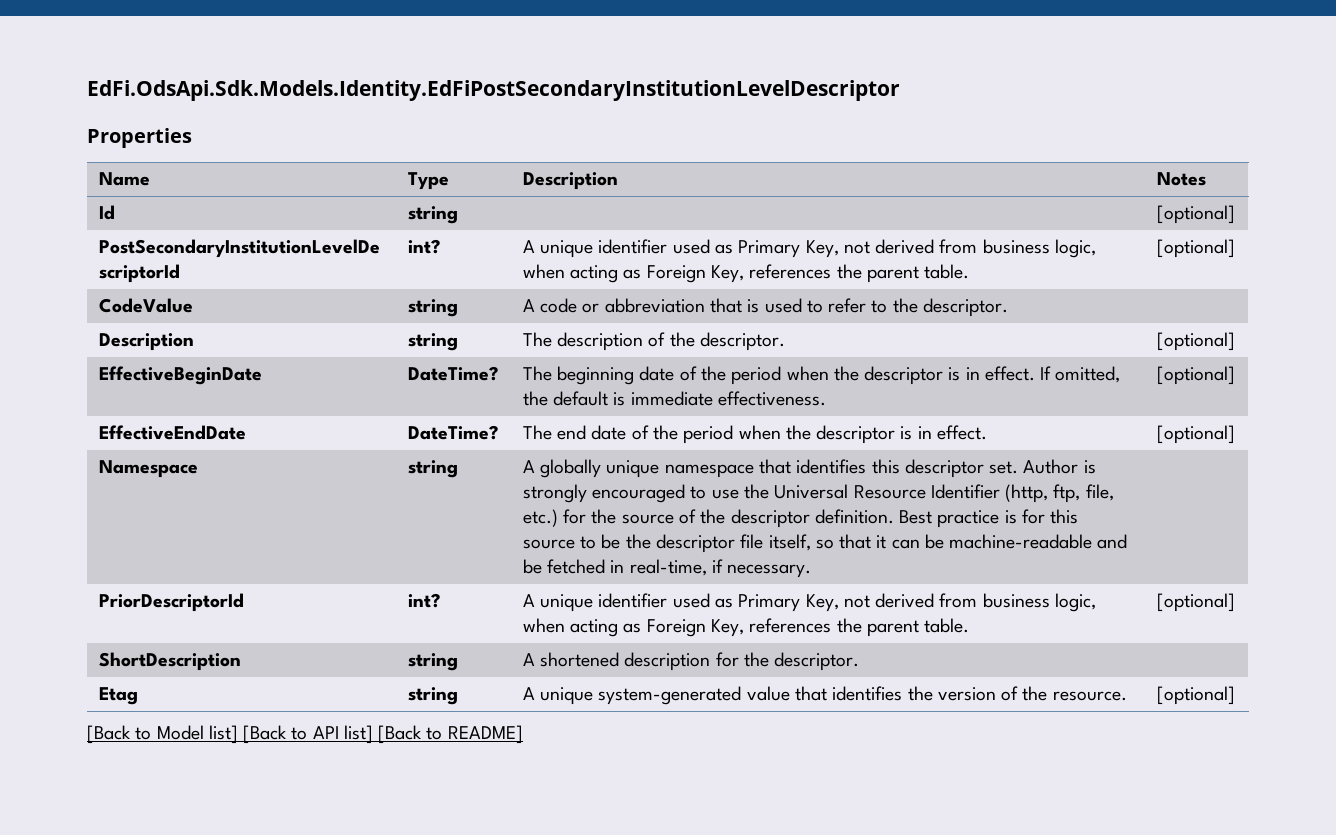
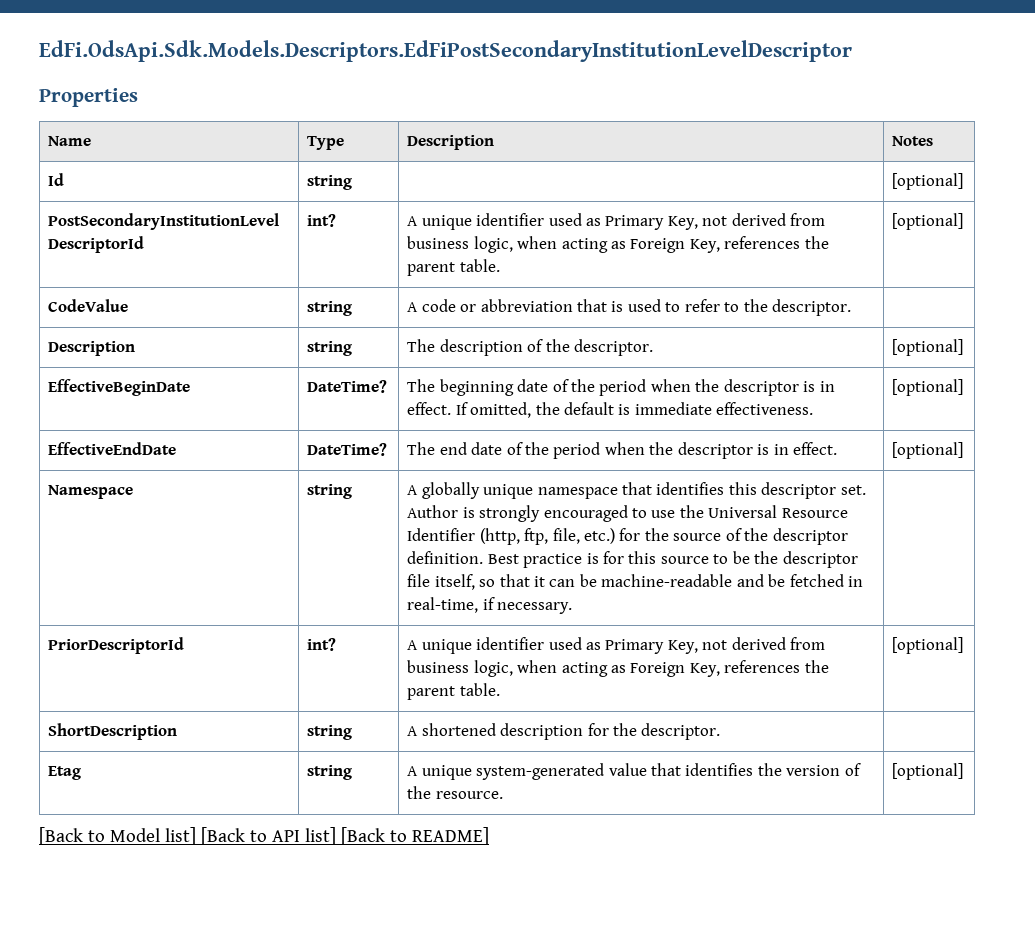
- EdFi.OdsApi.Sdk.Models.Identity.EdFiPostSecondaryInstitutionLevelDescriptor
+ EdFi.OdsApi.Sdk.Models.Descriptors.EdFiPostSecondaryInstitutionLevelDescriptor

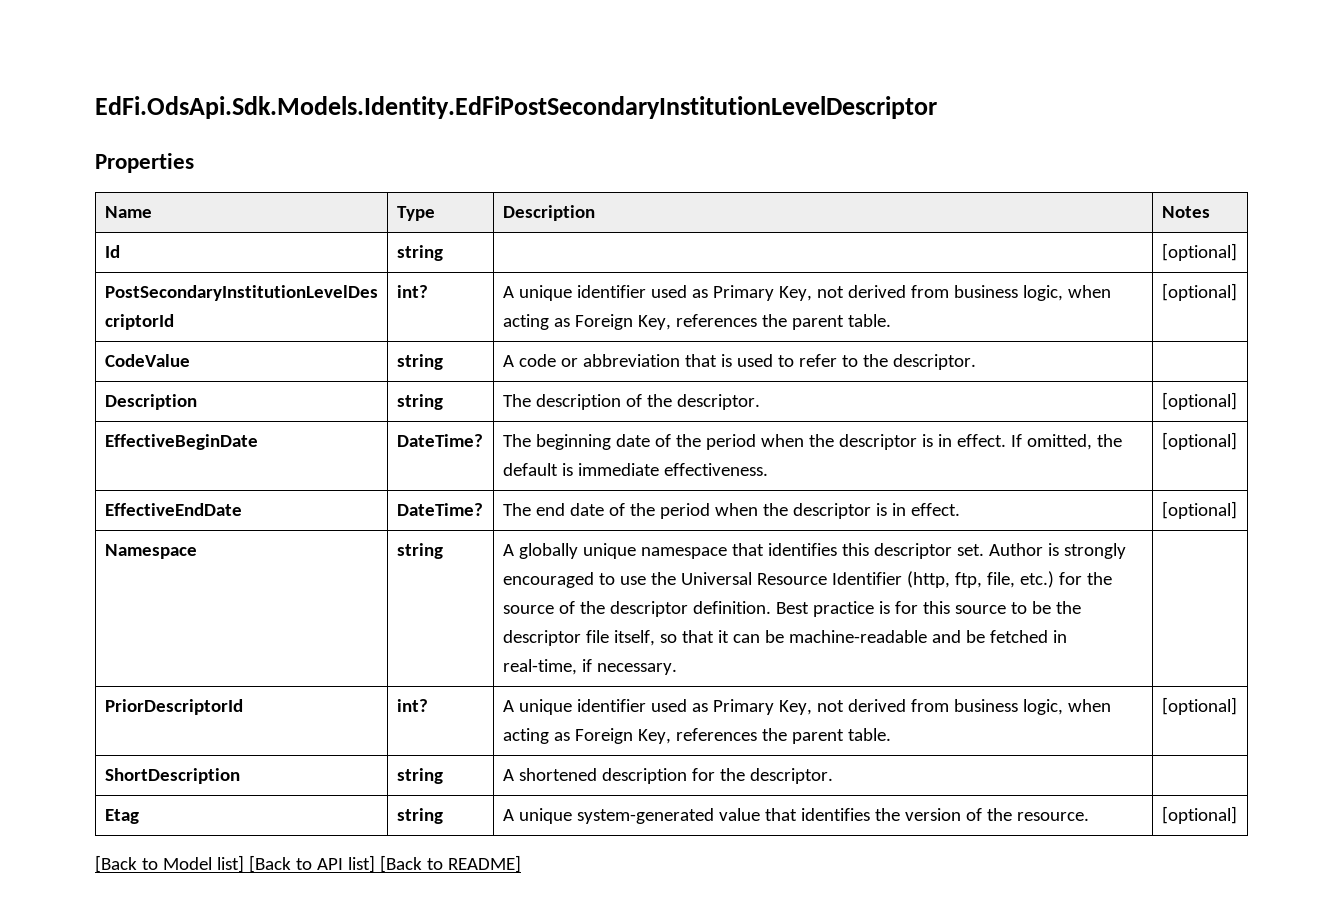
- EdFi.OdsApi.Sdk.Models.Descriptors.EdFiPostSecondaryInstitutionLevelDescriptor
+ EdFi.OdsApi.Sdk.Models.Identity.EdFiPostSecondaryInstitutionLevelDescriptor

